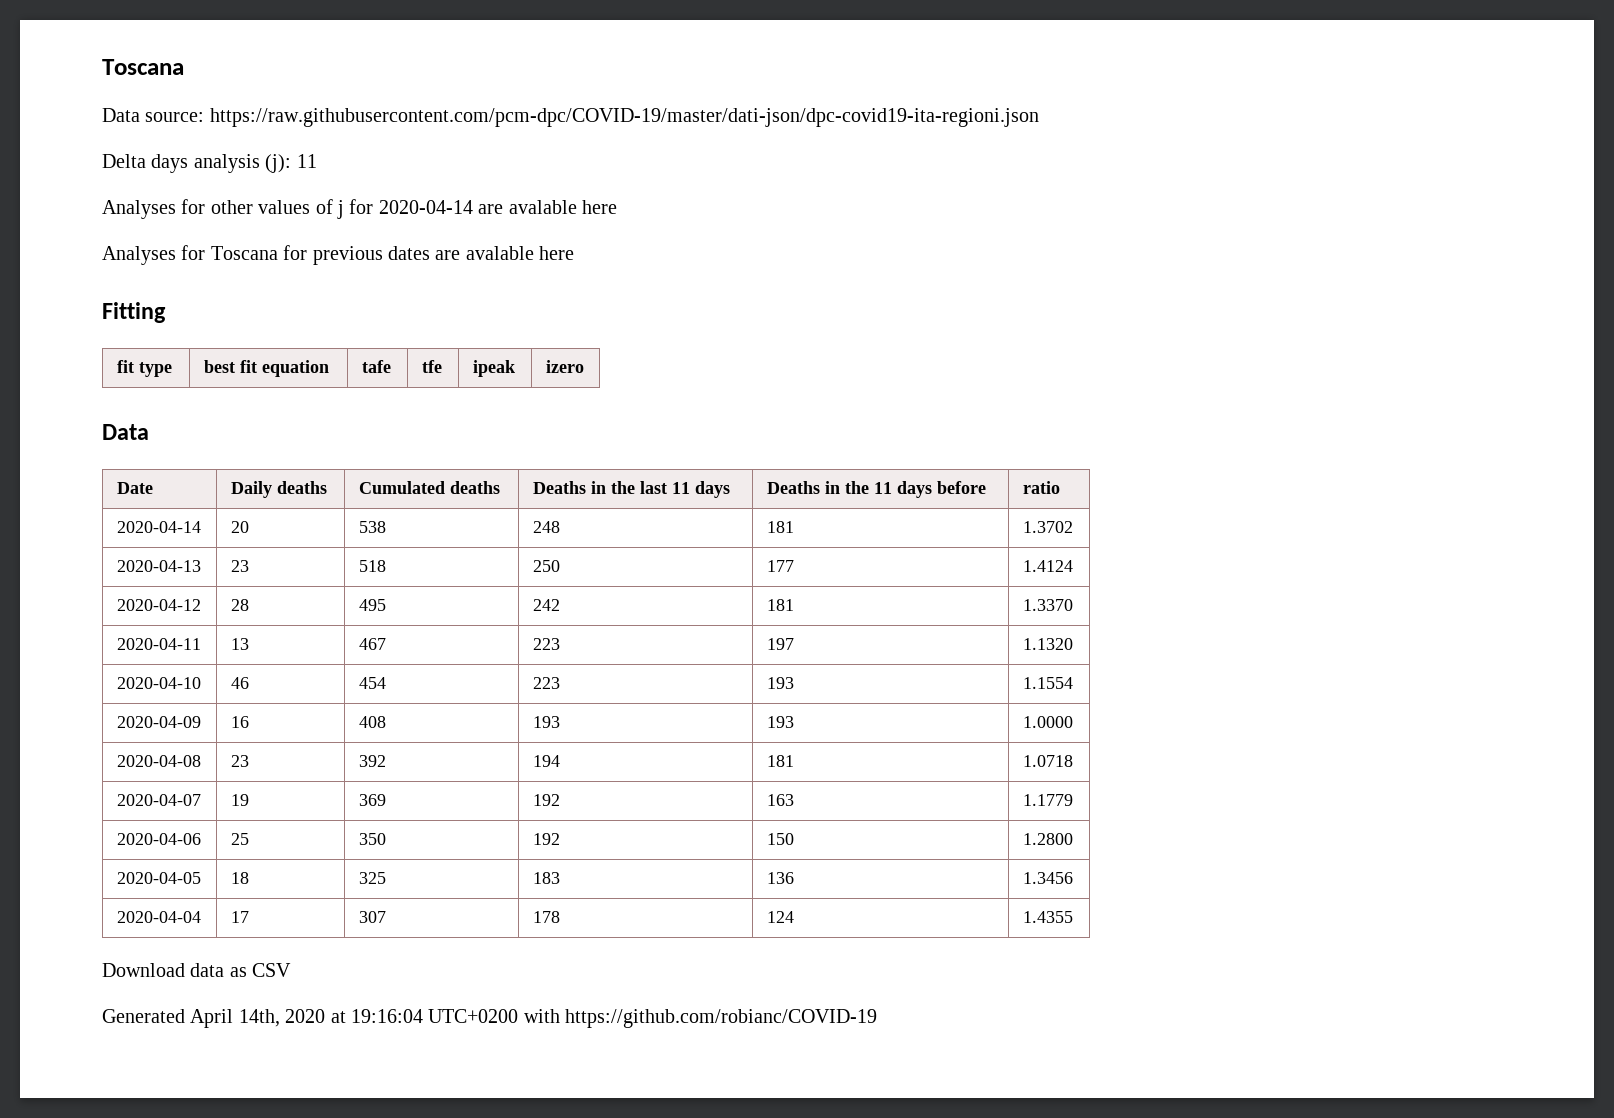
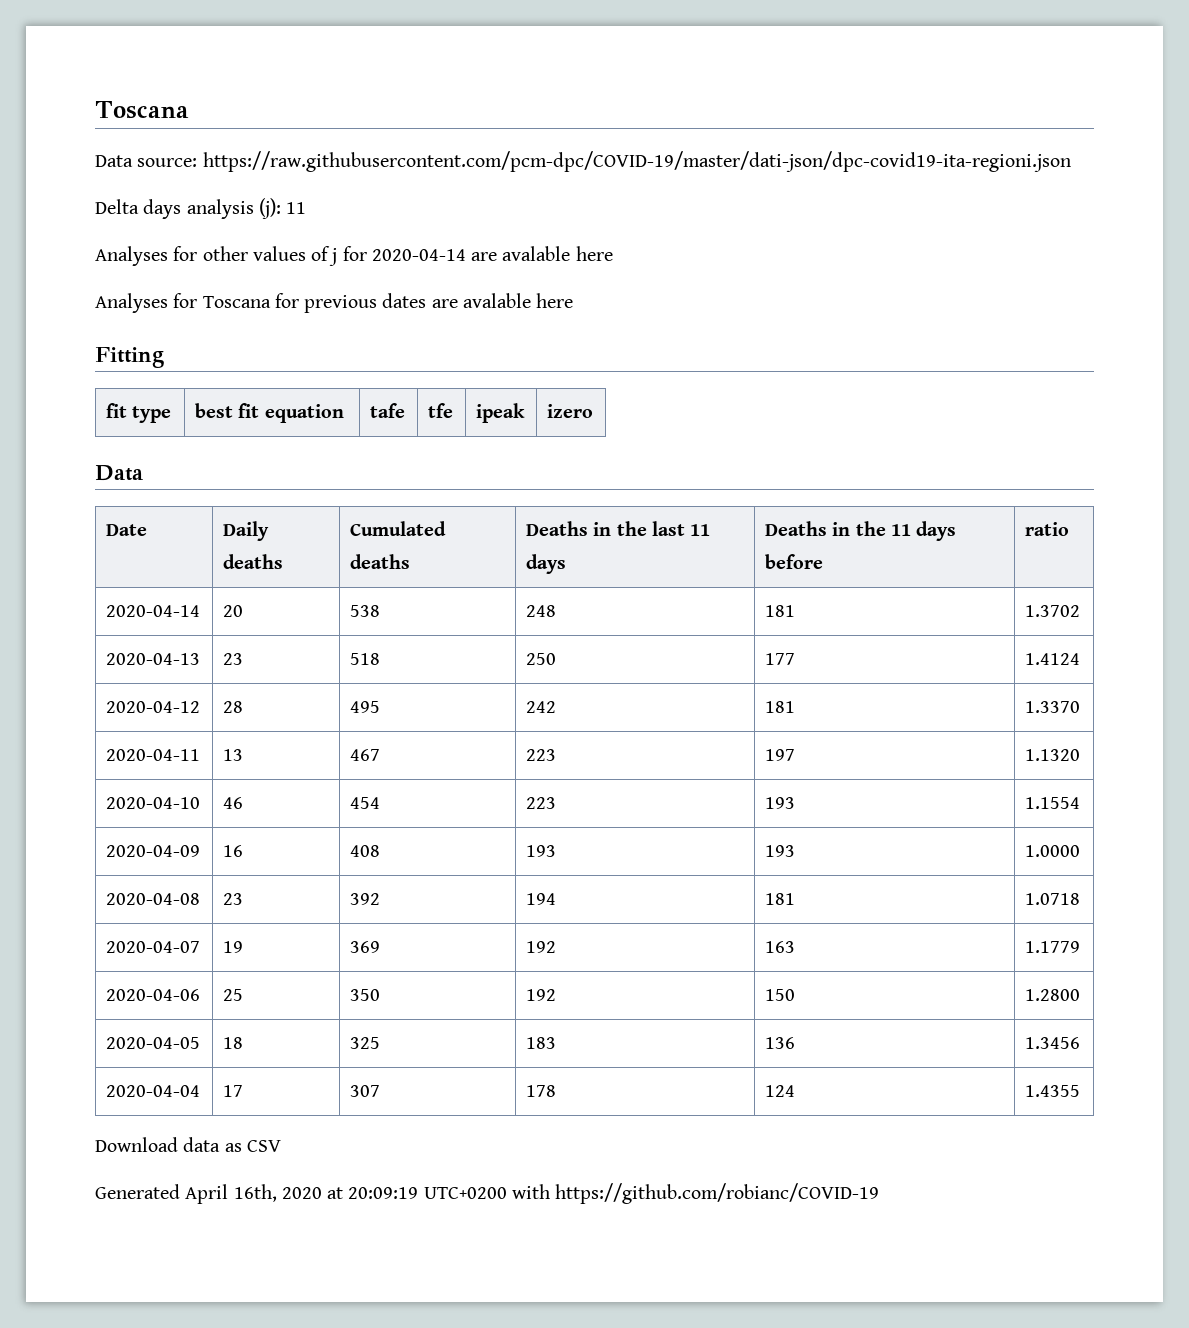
- Generated April 14th, 2020 at 19:16:04 UTC+0200 with https://github.com/robianc/COVID-19
+ Generated April 16th, 2020 at 20:09:19 UTC+0200 with https://github.com/robianc/COVID-19

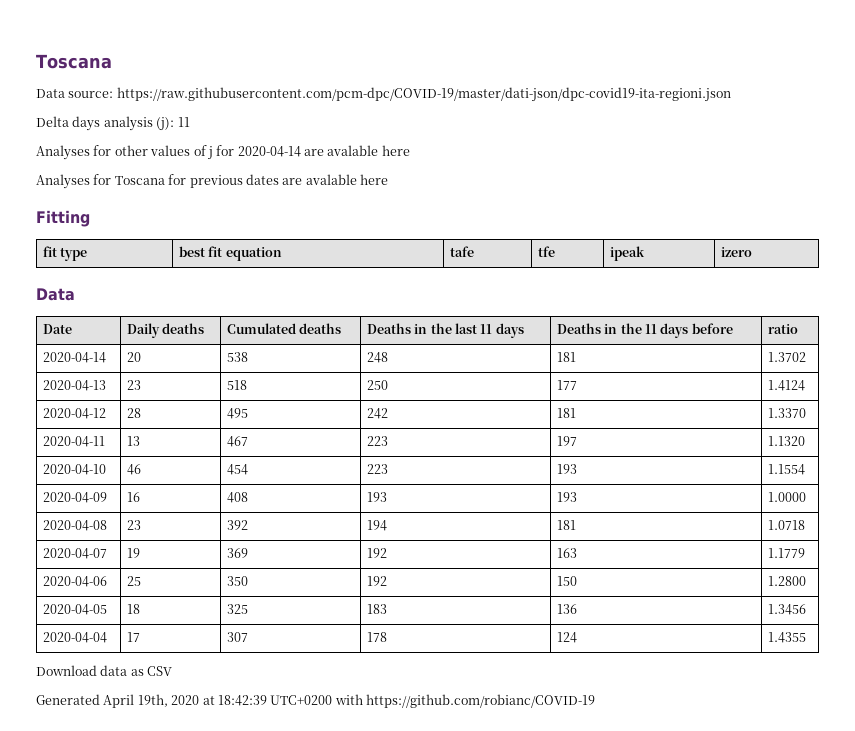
- Generated April 16th, 2020 at 20:09:19 UTC+0200 with https://github.com/robianc/COVID-19
+ Generated April 19th, 2020 at 18:42:39 UTC+0200 with https://github.com/robianc/COVID-19

